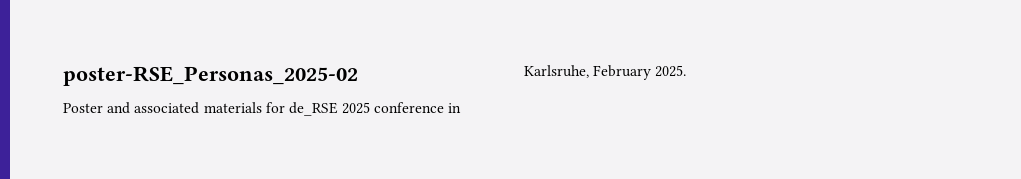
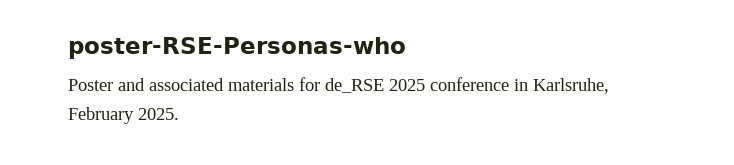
- poster-RSE_Personas_2025-02
+ poster-RSE-Personas-who

